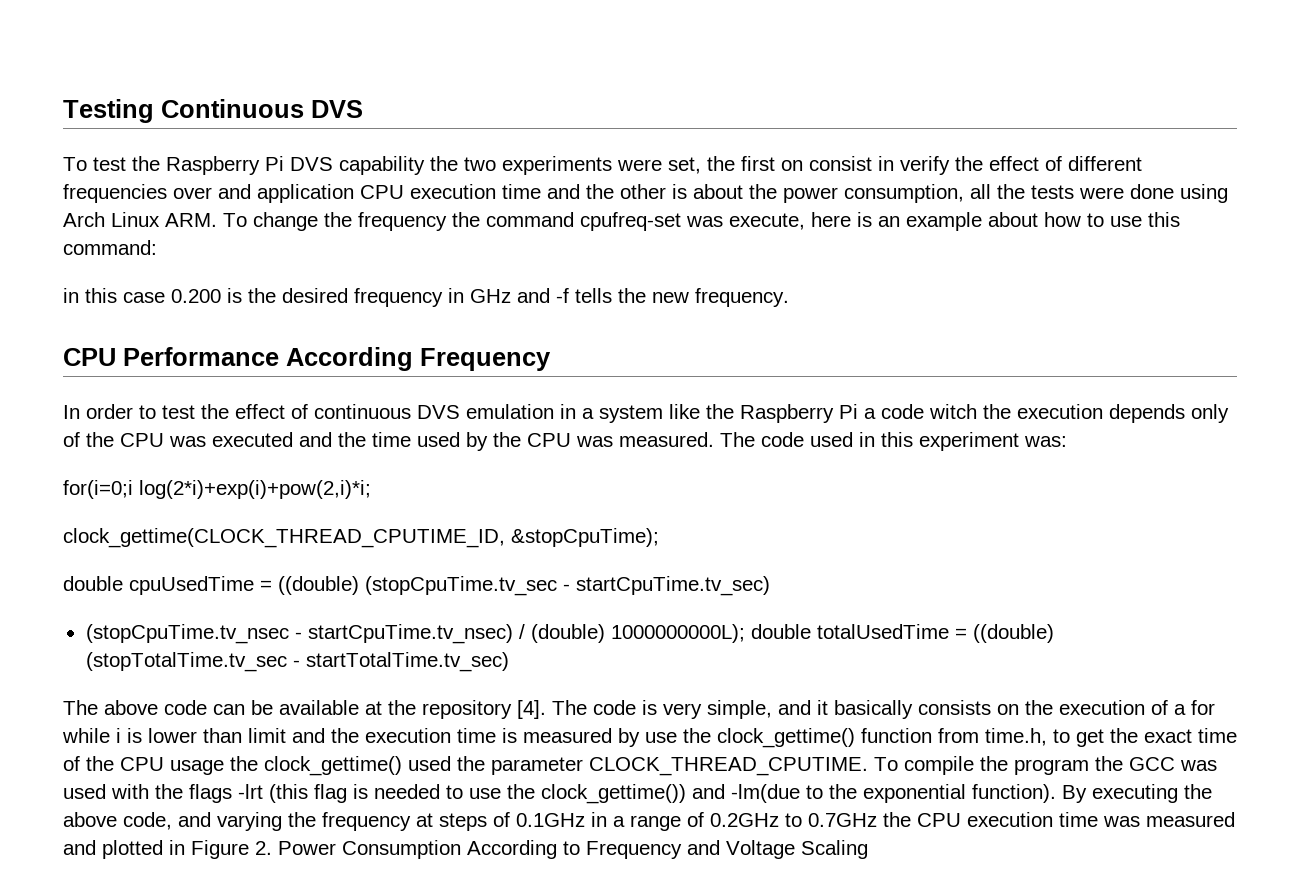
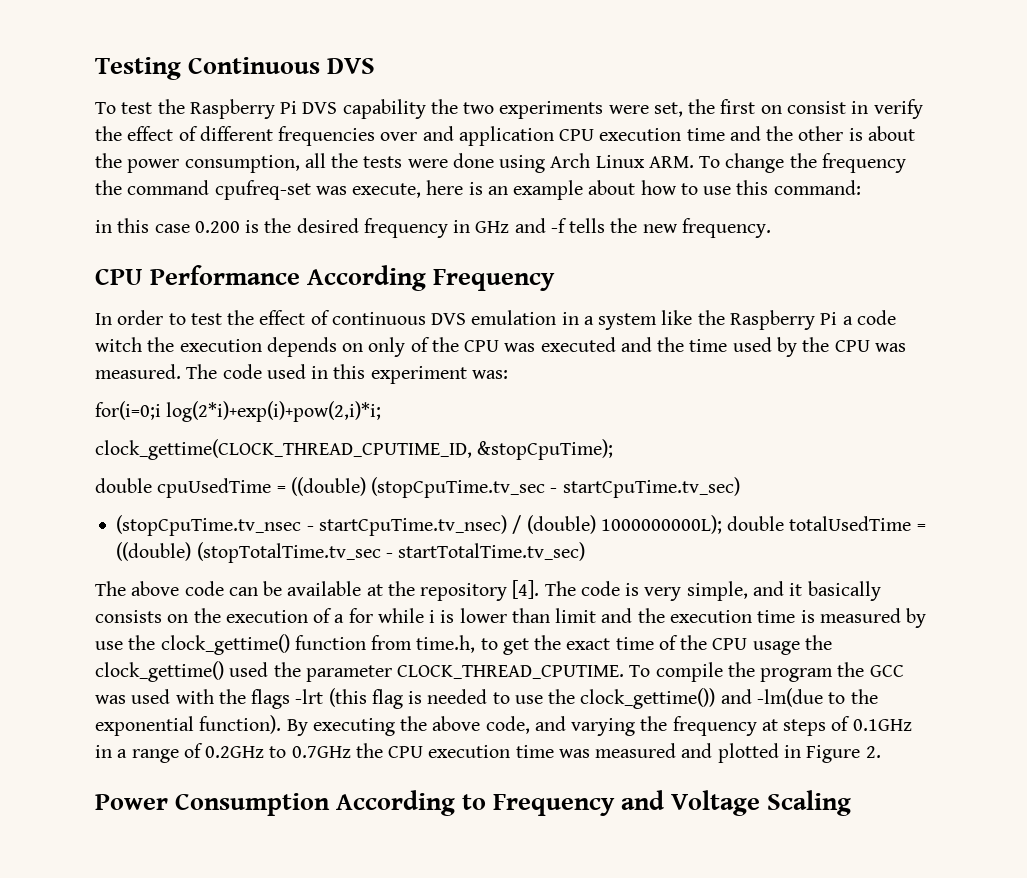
- In order to test the effect of continuous DVS emulation in a system like the Raspberry Pi a code witch the execution depends only of the CPU was executed and the time used by the CPU was measured.
+ In order to test the effect of continuous DVS emulation in a system like the Raspberry Pi a code witch the execution depends on only of the CPU was executed and the time used by the CPU was measured.
- By executing the above code, and varying the frequency at steps of 0.1GHz in a range of 0.2GHz to 0.7GHz the CPU execution time was measured and plotted in Figure 2. Power Consumption According to Frequency and Voltage Scaling
+ By executing the above code, and varying the frequency at steps of 0.1GHz in a range of 0.2GHz to 0.7GHz the CPU execution time was measured and plotted in Figure 2.
+ Power Consumption According to Frequency and Voltage Scaling

